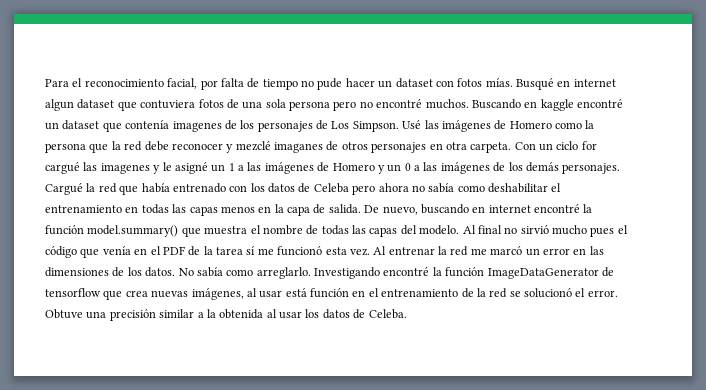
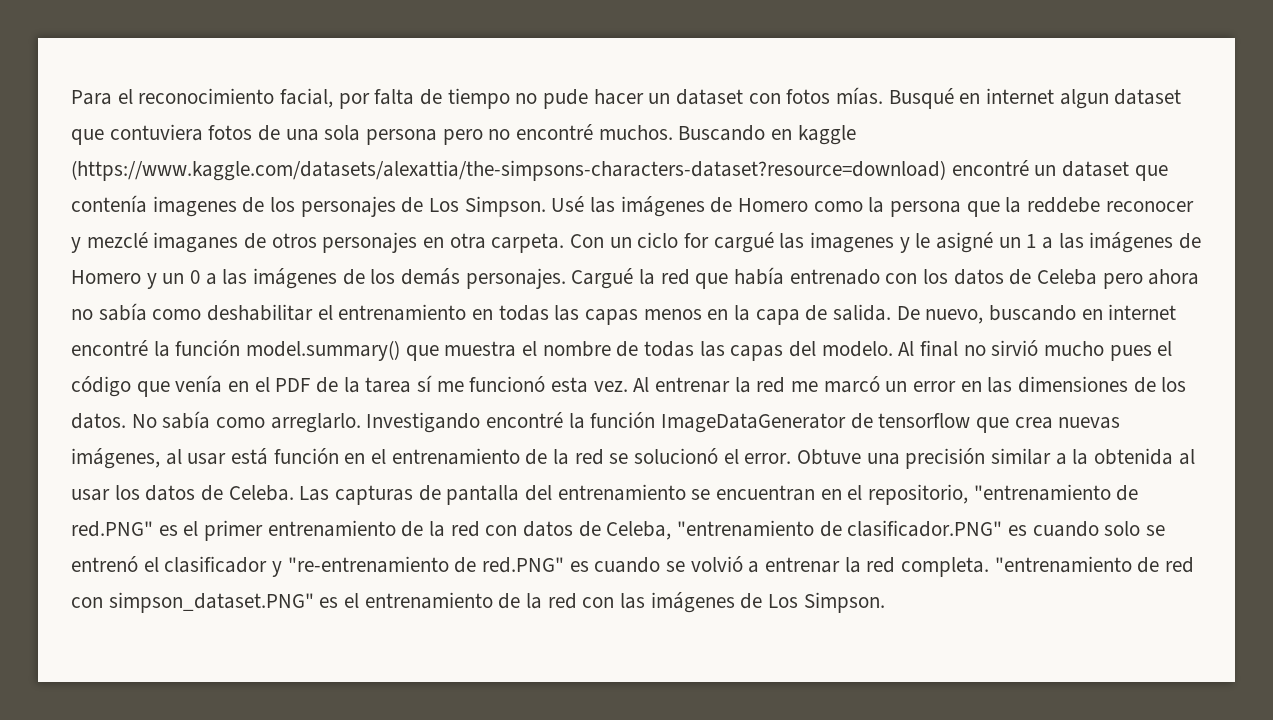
- Buscando en kaggle encontré un dataset que contenía imagenes de los personajes de Los Simpson.
+ Buscando en kaggle (https://www.kaggle.com/datasets/alexattia/the-simpsons-characters-dataset?resource=download) encontré un dataset que contenía imagenes de los personajes de Los Simpson.
- Usé las imágenes de Homero como la persona que la red debe reconocer y mezclé imaganes de otros personajes en otra carpeta.
+ Usé las imágenes de Homero como la persona que la reddebe reconocer y mezclé imaganes de otros personajes en otra carpeta.
+ Las capturas de pantalla del entrenamiento se encuentran en el repositorio, "entrenamiento de red.PNG" es el primer entrenamiento de la red con datos de Celeba, "entrenamiento de clasificador.PNG" es cuando solo se entrenó el clasificador y "re-entrenamiento de red.PNG" es cuando se volvió a entrenar la red completa. "entrenamiento de red con simpson_dataset.PNG" es el entrenamiento de la red con las imágenes de Los Simpson.

